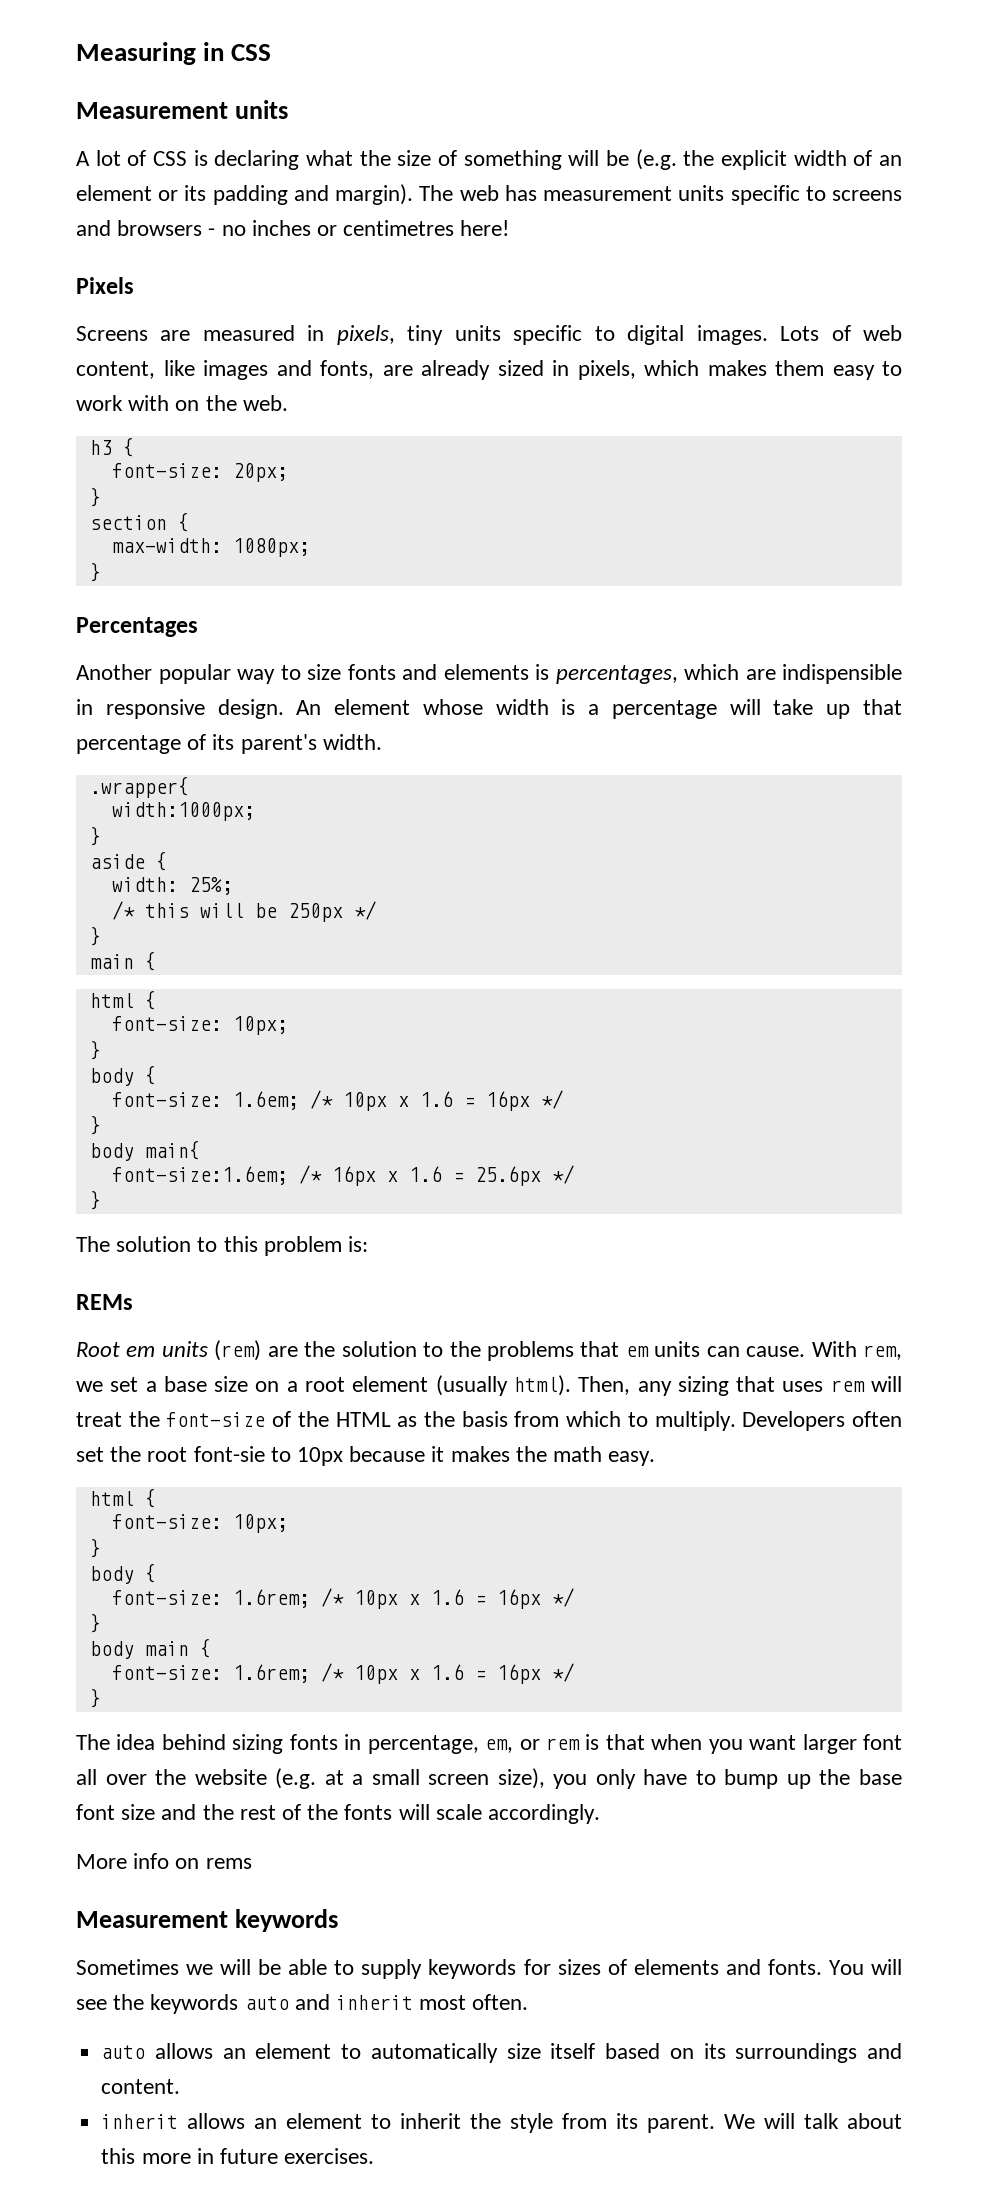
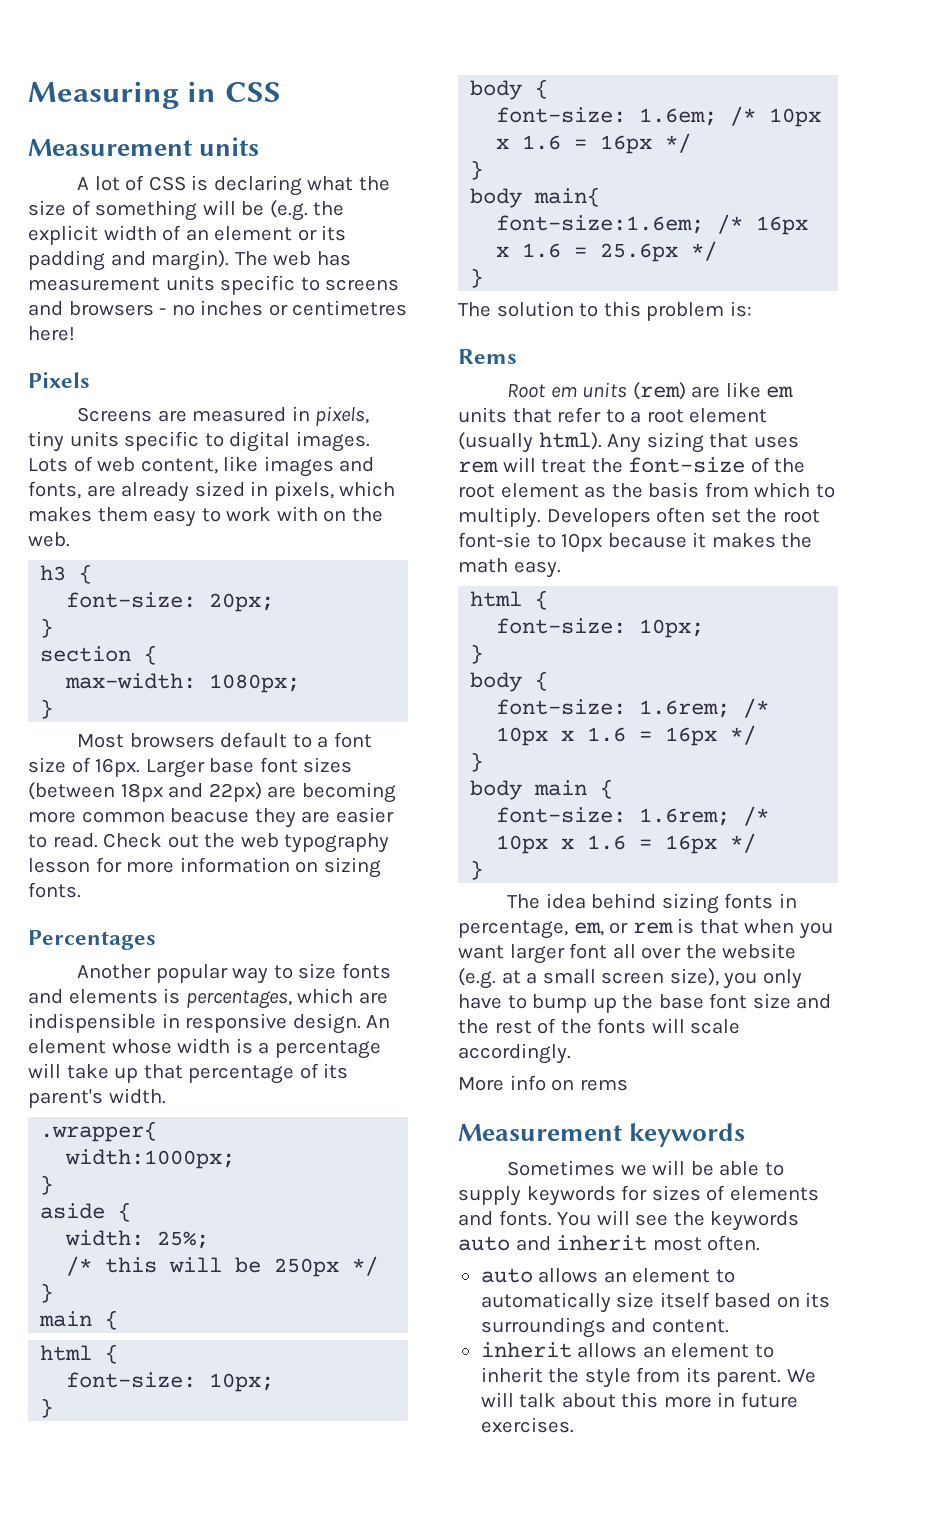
+ Most browsers default to a font size of 16px. Larger base font sizes (between 18px and 22px) are becoming more common beacuse they are easier to read. Check out the web typography lesson for more information on sizing fonts.
- REMs
+ Rems
- Root em units (rem) are the solution to the problems that em units can cause. With rem, we set a base size on a root element (usually html).
+ Root em units (rem) are like em units that refer to a root element (usually html).
- Then, any sizing that uses rem will treat the font-size of the HTML as the basis from which to multiply.
+ Any sizing that uses rem will treat the font-size of the root element as the basis from which to multiply.

